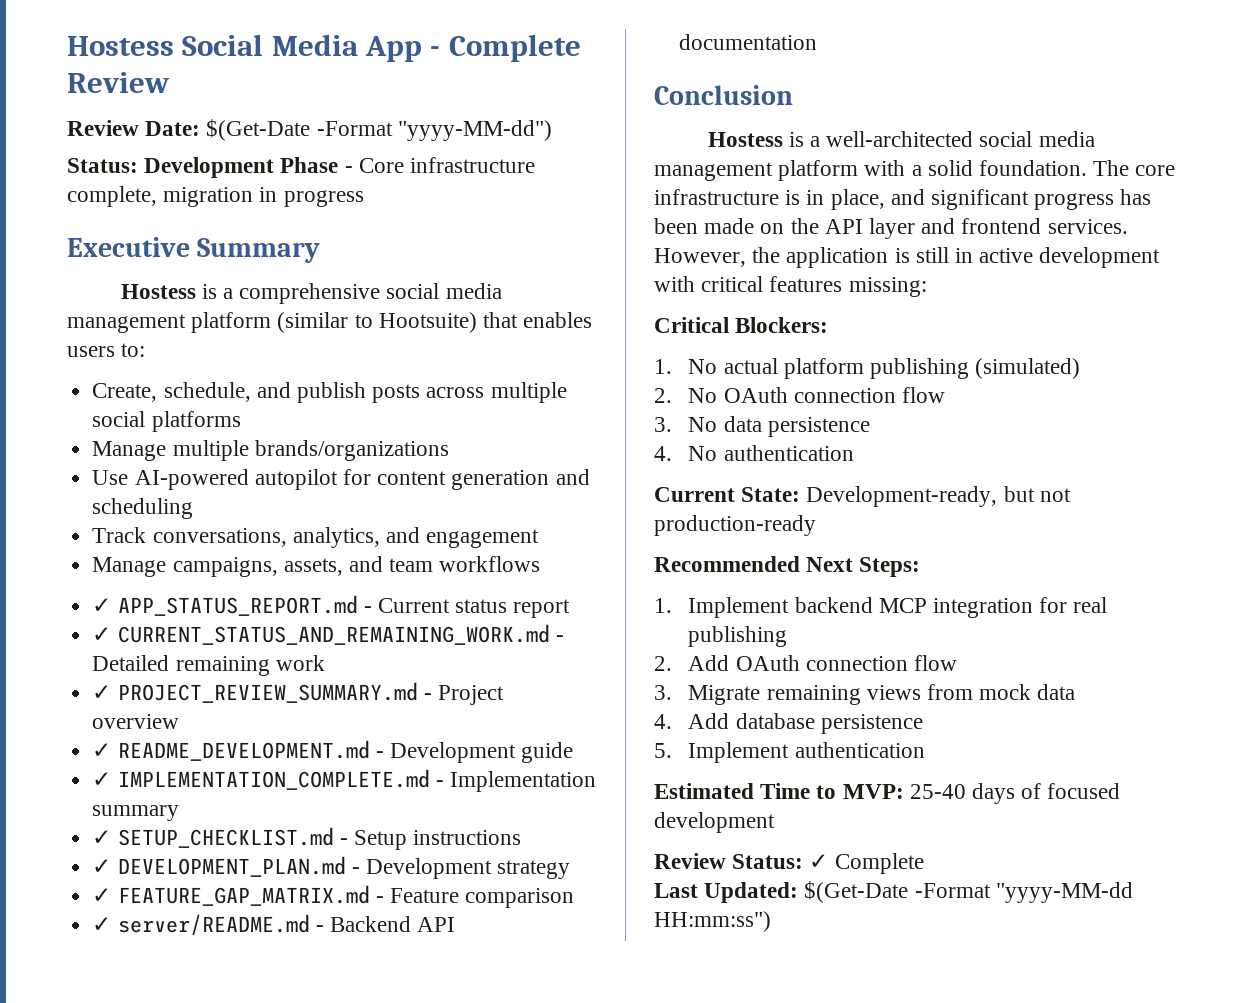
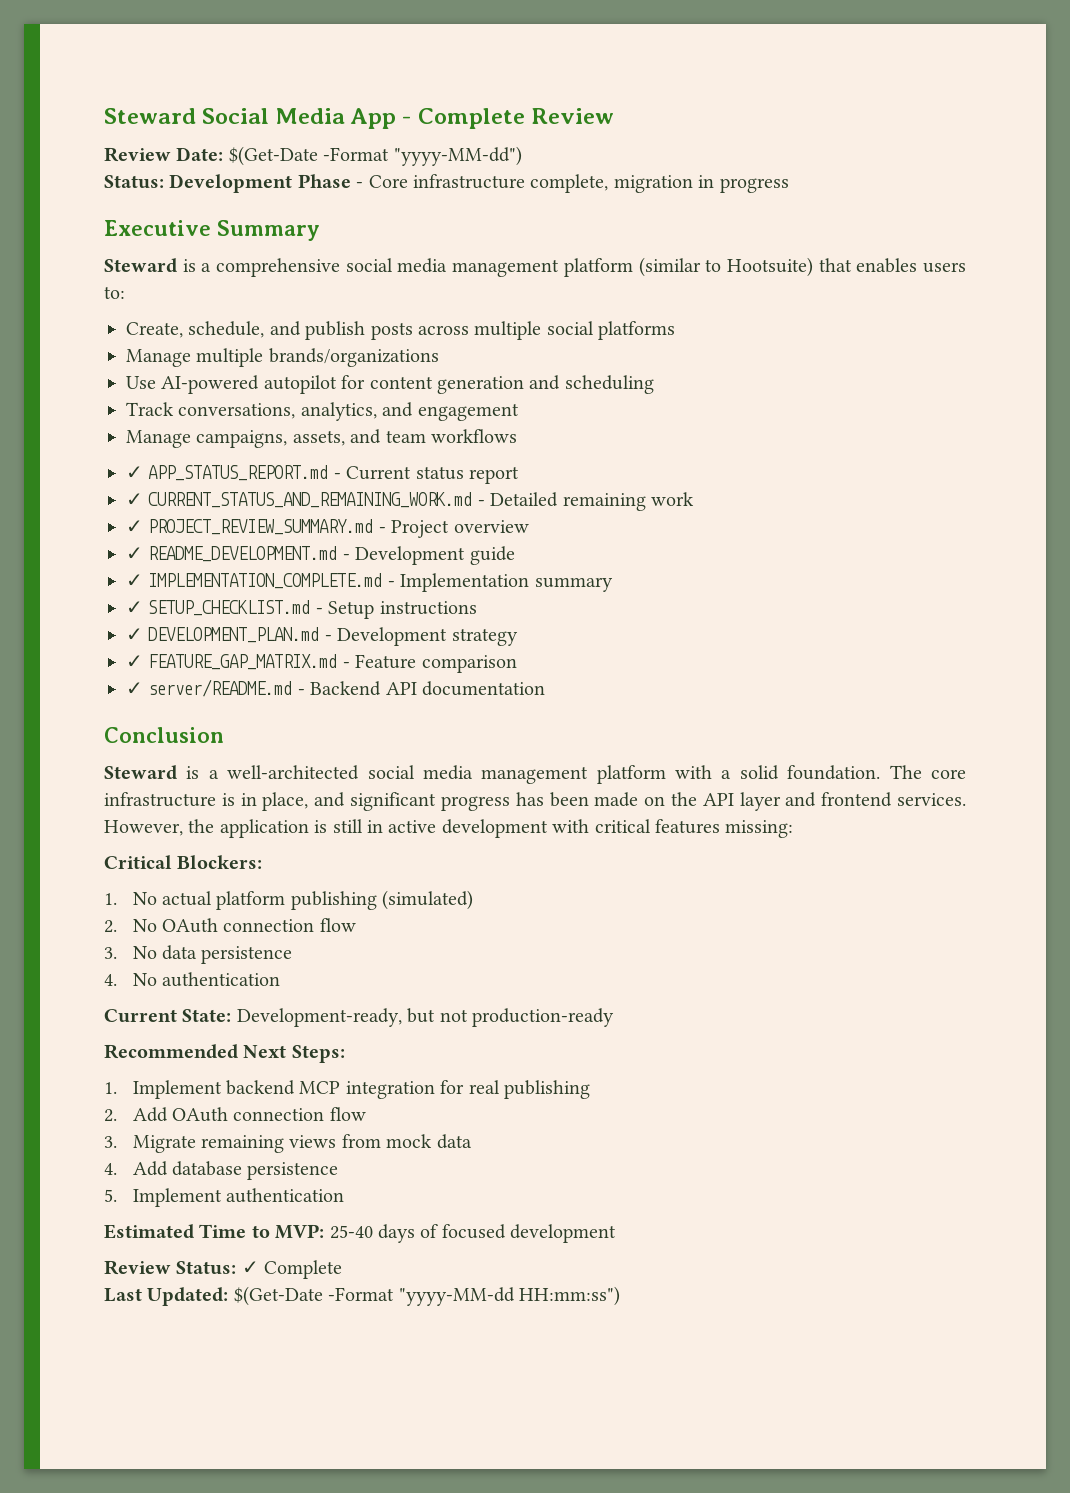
- Hostess Social Media App - Complete Review
+ Steward Social Media App - Complete Review
- Hostess is a comprehensive social media management platform (similar to Hootsuite) that enables users to:
+ Steward is a comprehensive social media management platform (similar to Hootsuite) that enables users to:
- Hostess is a well-architected social media management platform with a solid foundation.
+ Steward is a well-architected social media management platform with a solid foundation.

